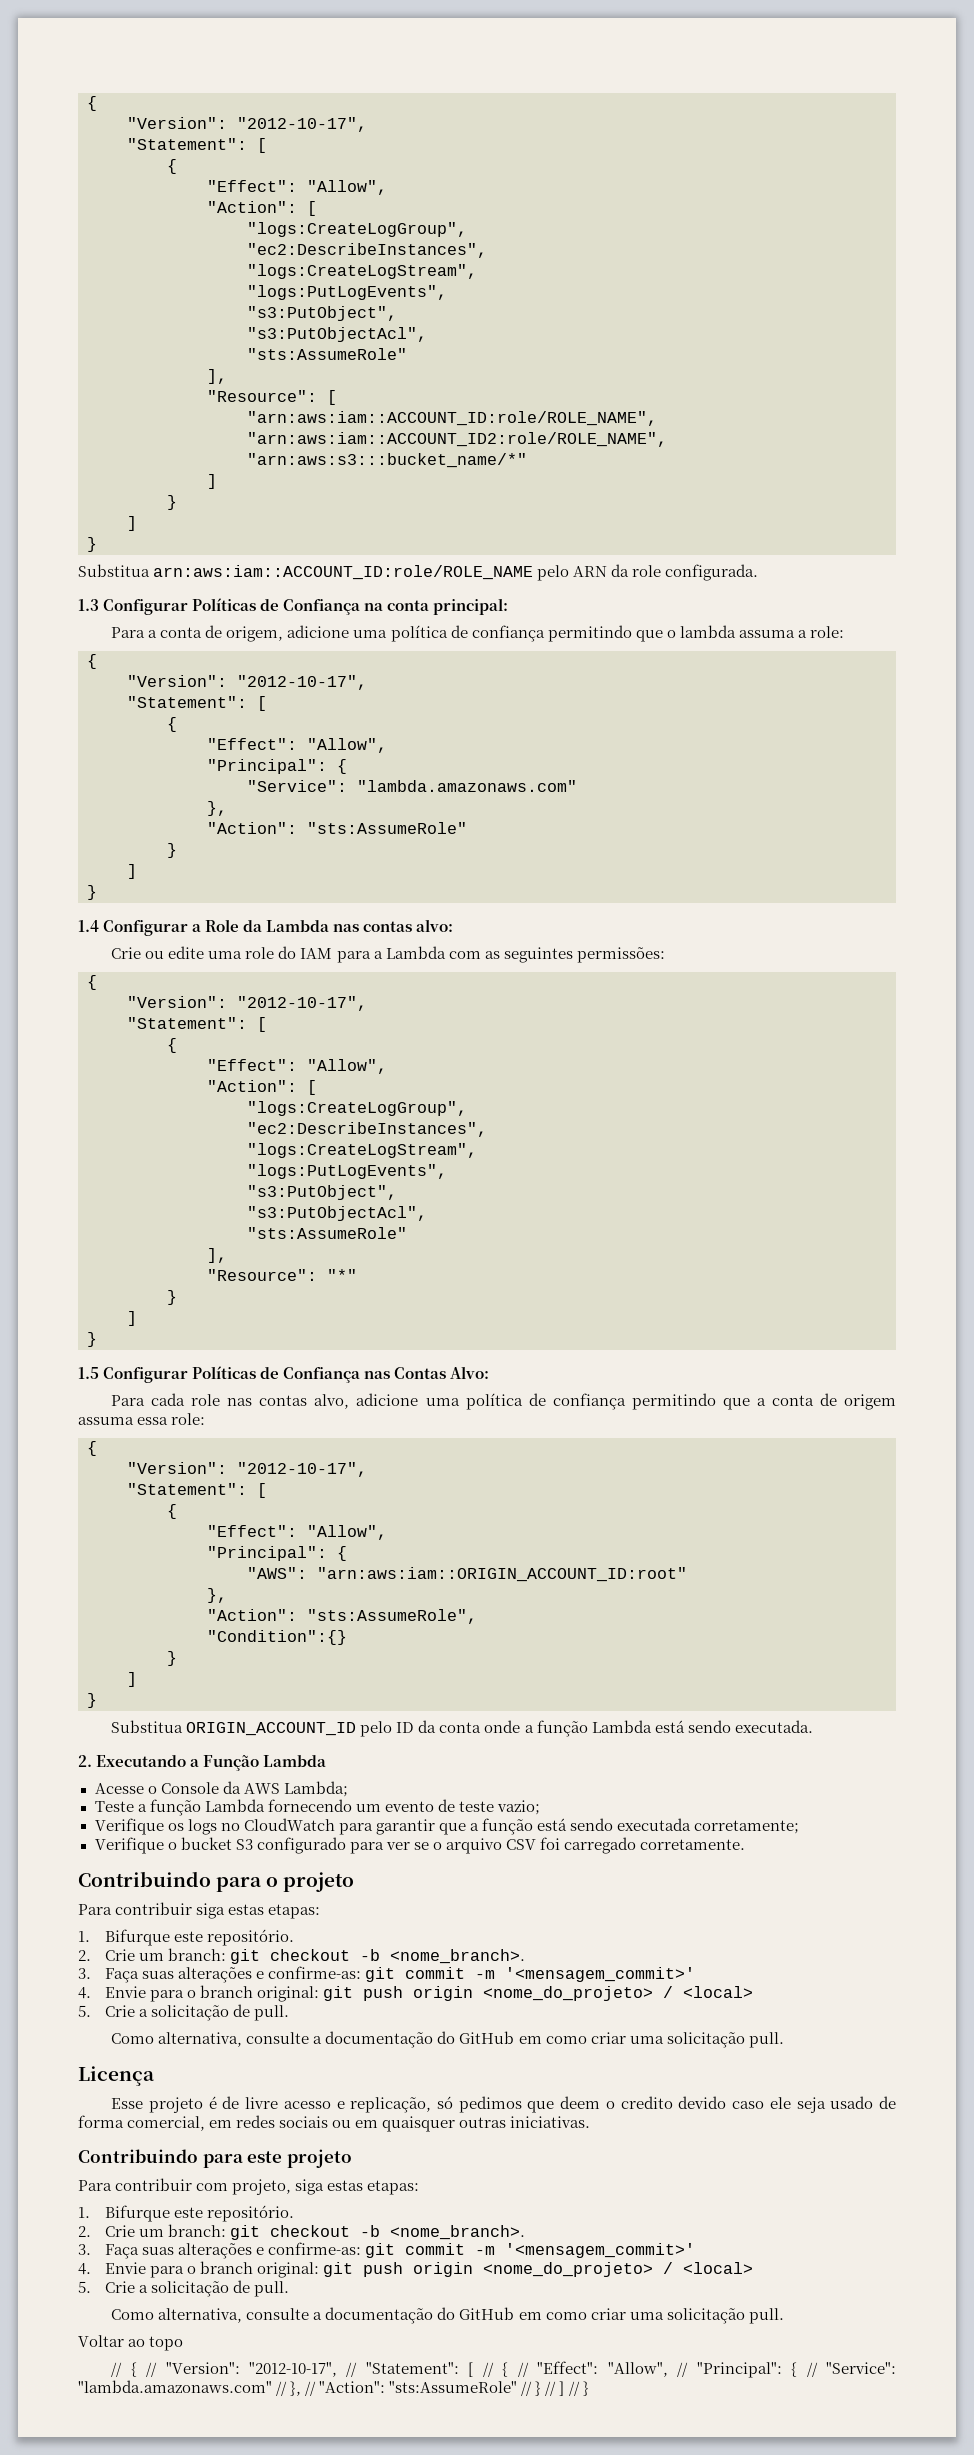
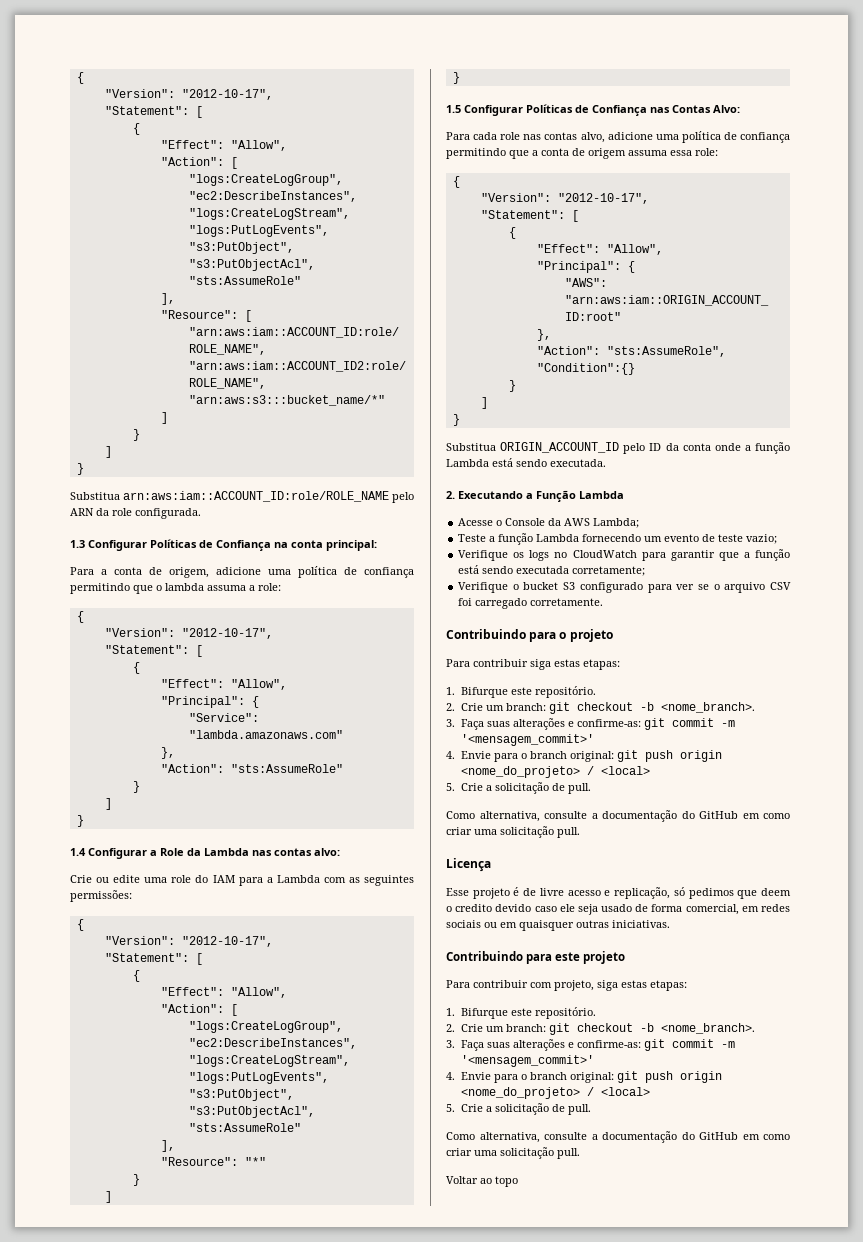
  Voltar ao topo
- // { // "Version": "2012-10-17", // "Statement": [ // { // "Effect": "Allow", // "Principal": { // "Service": "lambda.amazonaws.com" // }, // "Action": "sts:AssumeRole" // } // ] // }

